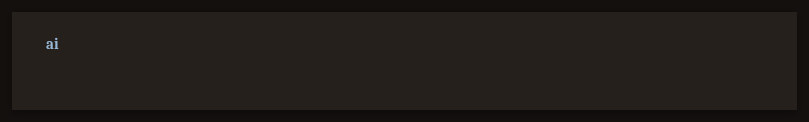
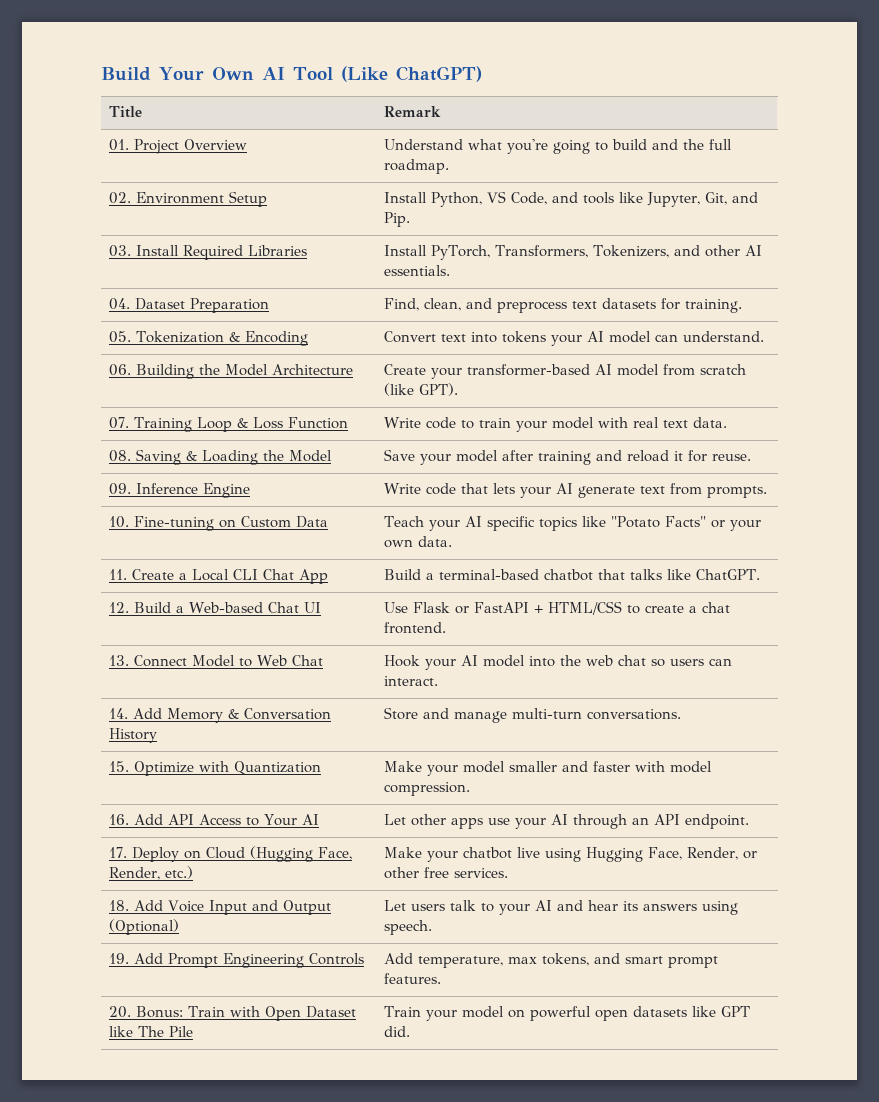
- ai
+ Build Your Own AI Tool (Like ChatGPT)
+ Title | Remark
+ 01. Project Overview | Understand what you're going to build and the full roadmap.
+ 02. Environment Setup | Install Python, VS Code, and tools like Jupyter, Git, and Pip.
+ 03. Install Required Libraries | Install PyTorch, Transformers, Tokenizers, and other AI essentials.
+ 04. Dataset Preparation | Find, clean, and preprocess text datasets for training.
+ 05. Tokenization & Encoding | Convert text into tokens your AI model can understand.
+ 06. Building the Model Architecture | Create your transformer-based AI model from scratch (like GPT).
+ 07. Training Loop & Loss Function | Write code to train your model with real text data.
+ 08. Saving & Loading the Model | Save your model after training and reload it for reuse.
+ 09. Inference Engine | Write code that lets your AI generate text from prompts.
+ 10. Fine-tuning on Custom Data | Teach your AI specific topics like "Potato Facts" or your own data.
+ 11. Create a Local CLI Chat App | Build a terminal-based chatbot that talks like ChatGPT.
+ 12. Build a Web-based Chat UI | Use Flask or FastAPI + HTML/CSS to create a chat frontend.
+ 13. Connect Model to Web Chat | Hook your AI model into the web chat so users can interact.
+ 14. Add Memory & Conversation History | Store and manage multi-turn conversations.
+ 15. Optimize with Quantization | Make your model smaller and faster with model compression.
+ 16. Add API Access to Your AI | Let other apps use your AI through an API endpoint.
+ 17. Deploy on Cloud (Hugging Face, Render, etc.) | Make your chatbot live using Hugging Face, Render, or other free services.
+ 18. Add Voice Input and Output (Optional) | Let users talk to your AI and hear its answers using speech.
+ 19. Add Prompt Engineering Controls | Add temperature, max tokens, and smart prompt features.
+ 20. Bonus: Train with Open Dataset like The Pile | Train your model on powerful open datasets like GPT did.

